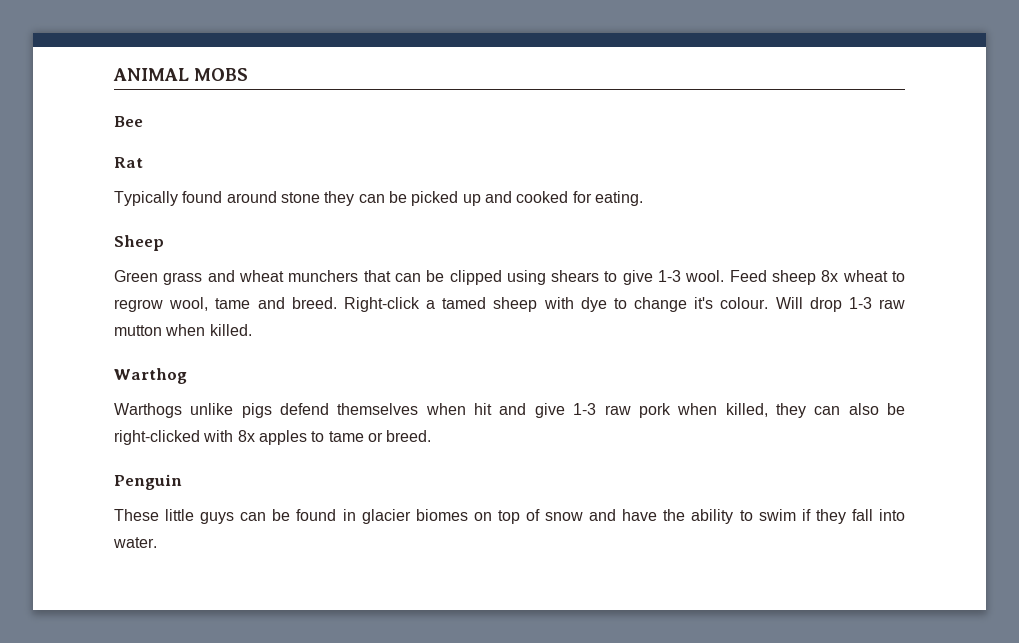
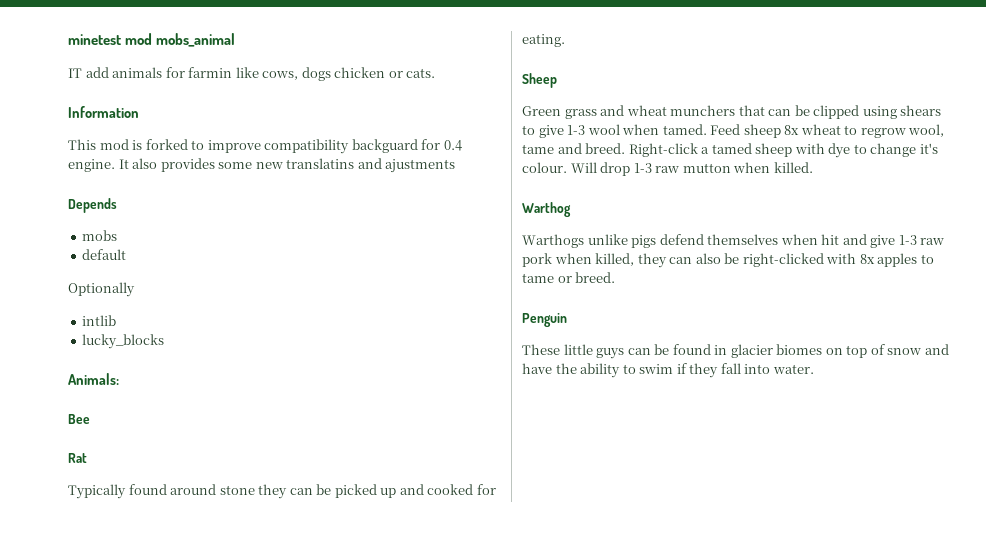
- ANIMAL MOBS
+ minetest mod mobs_animal
+ IT add animals for farmin like cows, dogs chicken or cats.
+ Information
+ This mod is forked to improve compatibility backguard for 0.4 engine. It also provides some new translatins and ajustments
+ Depends
+ mobs
+ default
+ Optionally
+ intlib
+ lucky_blocks
+ Animals:
- Green grass and wheat munchers that can be clipped using shears to give 1-3 wool.
+ Green grass and wheat munchers that can be clipped using shears to give 1-3 wool when tamed.

